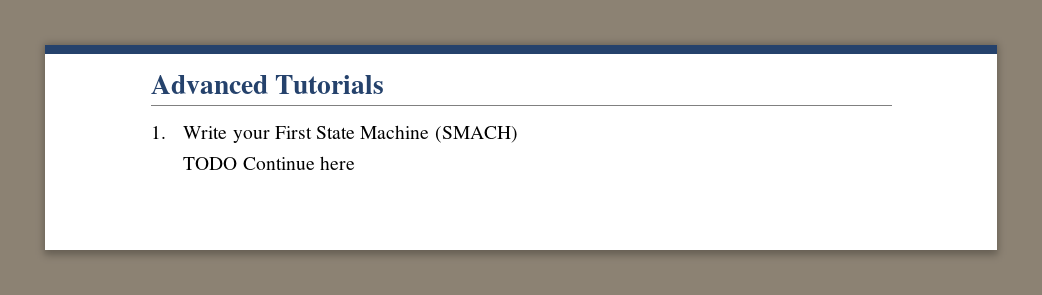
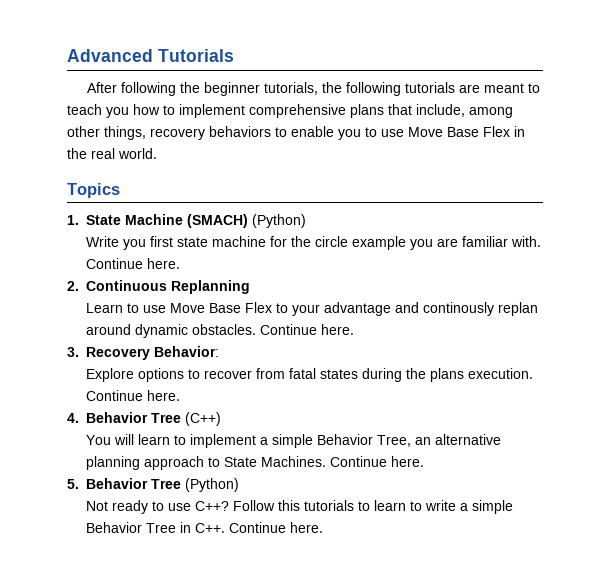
- 1. Write your First State Machine (SMACH)
- TODO Continue here
+ After following the beginner tutorials, the following tutorials are meant to teach you how to implement comprehensive plans that include, among other things, recovery behaviors to enable you to use Move Base Flex in the real world.
+ Topics
+ 1. State Machine (SMACH) (Python)
+ Write you first state machine for the circle example you are familiar with. Continue here.
+ 2. Continuous Replanning
+ Learn to use Move Base Flex to your advantage and continously replan around dynamic obstacles. Continue here.
+ 3. Recovery Behavior:
+ Explore options to recover from fatal states during the plans execution. Continue here.
+ 4. Behavior Tree (C++)
+ You will learn to implement a simple Behavior Tree, an alternative planning approach to State Machines. Continue here.
+ 5. Behavior Tree (Python)
+ Not ready to use C++? Follow this tutorials to learn to write a simple Behavior Tree in C++. Continue here.

